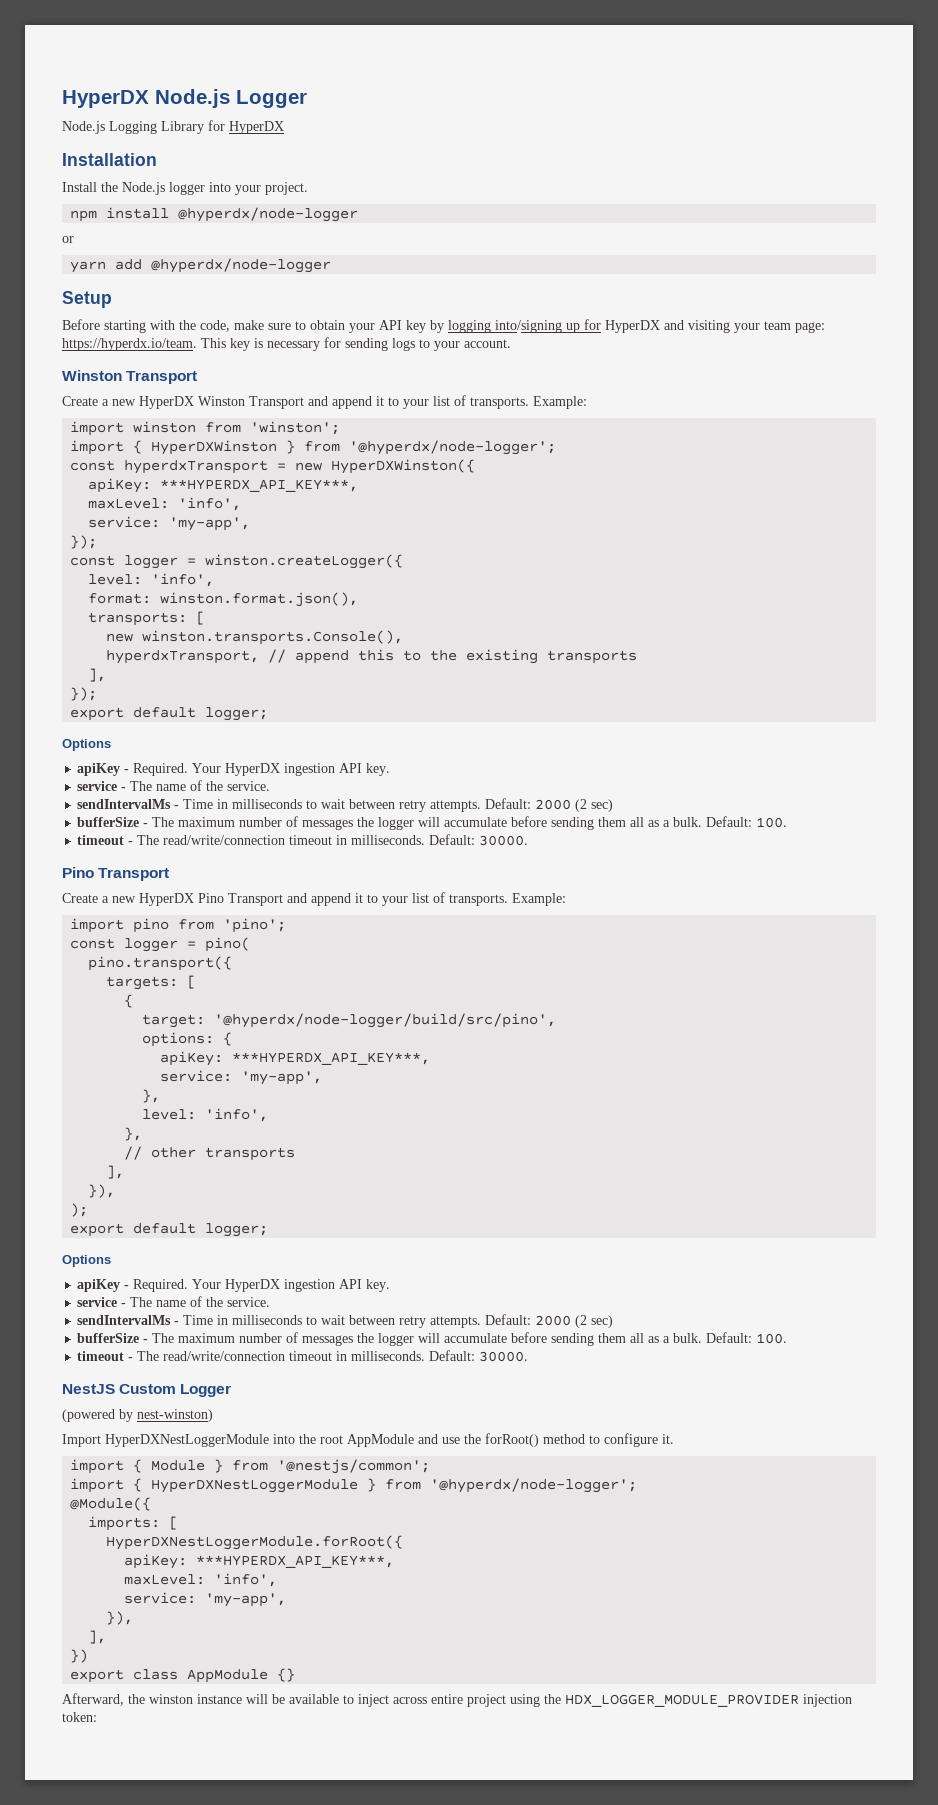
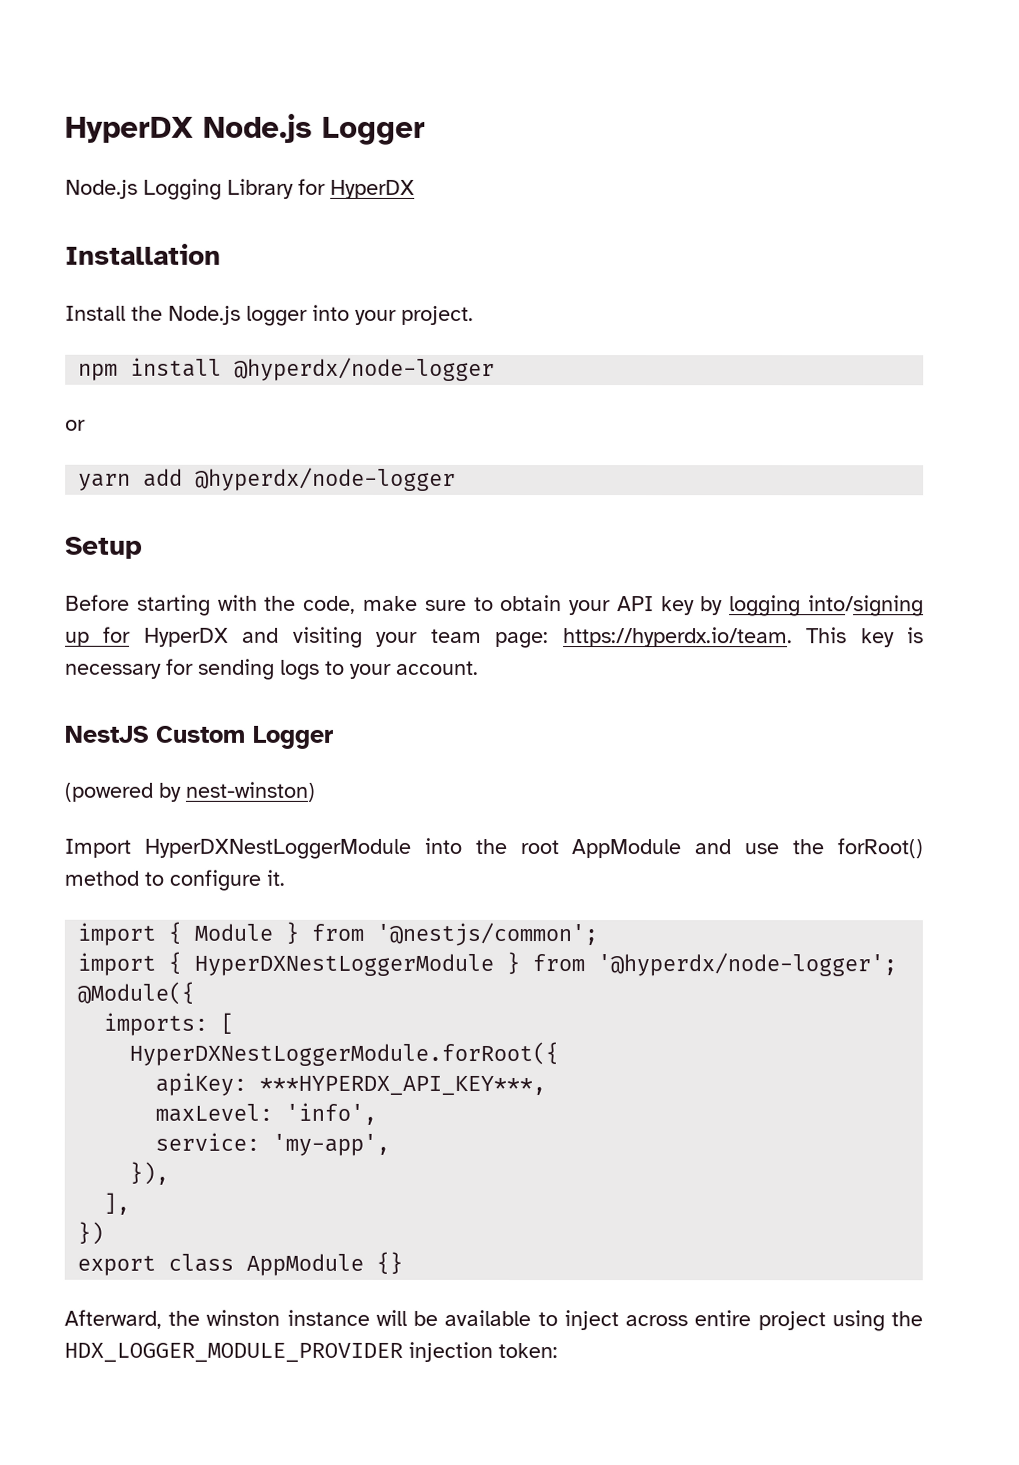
  Before starting with the code, make sure to obtain your API key by logging into/signing up for HyperDX and visiting your team page: https://hyperdx.io/team. This key is necessary for sending logs to your account.
- Winston Transport
- Create a new HyperDX Winston Transport and append it to your list of transports. Example:
- import winston from 'winston';
- import { HyperDXWinston } from '@hyperdx/node-logger';
- const hyperdxTransport = new HyperDXWinston({
- apiKey: ***HYPERDX_API_KEY***,
- maxLevel: 'info',
- service: 'my-app',
- });
- const logger = winston.createLogger({
- level: 'info',
- format: winston.format.json(),
- transports: [
- new winston.transports.Console(),
- hyperdxTransport, // append this to the existing transports
- ],
- });
- export default logger;
- Options
- apiKey - Required. Your HyperDX ingestion API key.
- service - The name of the service.
- sendIntervalMs - Time in milliseconds to wait between retry attempts. Default: 2000 (2 sec)
- bufferSize - The maximum number of messages the logger will accumulate before sending them all as a bulk. Default: 100.
- timeout - The read/write/connection timeout in milliseconds. Default: 30000.
- Pino Transport
- Create a new HyperDX Pino Transport and append it to your list of transports. Example:
- import pino from 'pino';
- const logger = pino(
- pino.transport({
- targets: [
- {
- target: '@hyperdx/node-logger/build/src/pino',
- options: {
- apiKey: ***HYPERDX_API_KEY***,
- service: 'my-app',
- },
- level: 'info',
- },
- // other transports
- ],
- }),
- );
- export default logger;
- Options
- apiKey - Required. Your HyperDX ingestion API key.
- service - The name of the service.
- sendIntervalMs - Time in milliseconds to wait between retry attempts. Default: 2000 (2 sec)
- bufferSize - The maximum number of messages the logger will accumulate before sending them all as a bulk. Default: 100.
- timeout - The read/write/connection timeout in milliseconds. Default: 30000.

